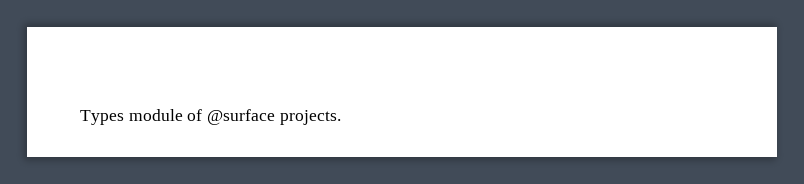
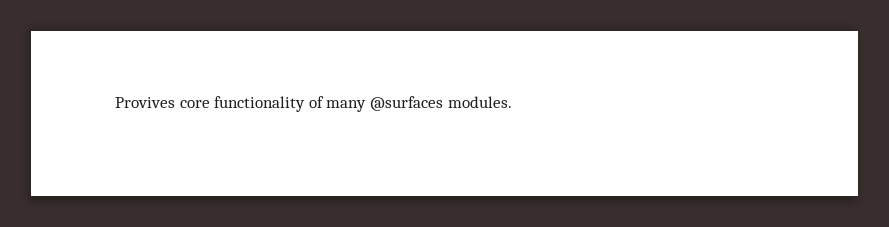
- Types module of @surface projects.
+ Provives core functionality of many @surfaces modules.

